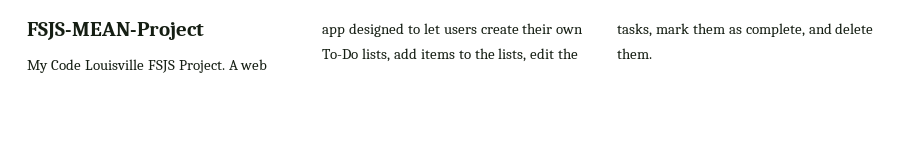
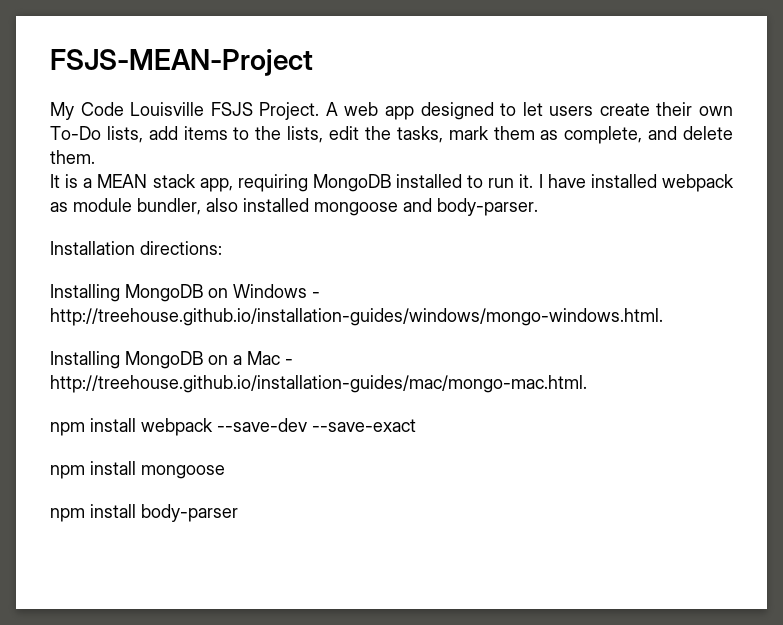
+ It is a MEAN stack app, requiring MongoDB installed to run it. I have installed webpack as module bundler, also installed mongoose and body-parser.
+ Installation directions:
+ Installing MongoDB on Windows - http://treehouse.github.io/installation-guides/windows/mongo-windows.html.
+ Installing MongoDB on a Mac - http://treehouse.github.io/installation-guides/mac/mongo-mac.html.
+ npm install webpack --save-dev --save-exact
+ npm install mongoose
+ npm install body-parser

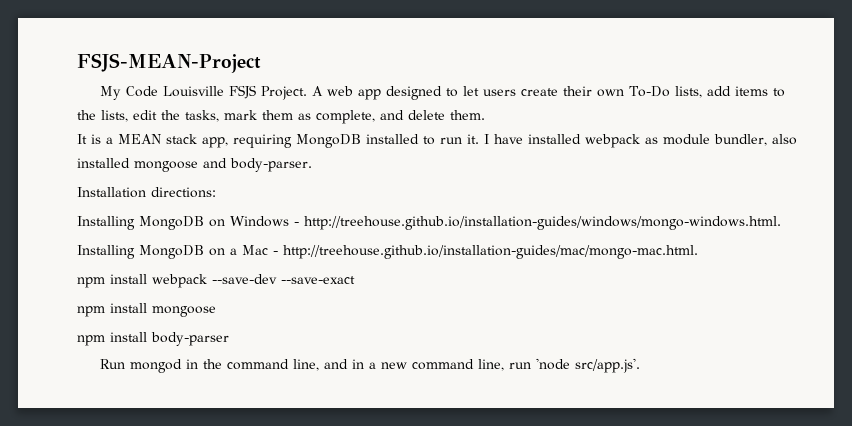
+ Run mongod in the command line, and in a new command line, run 'node src/app.js'.

